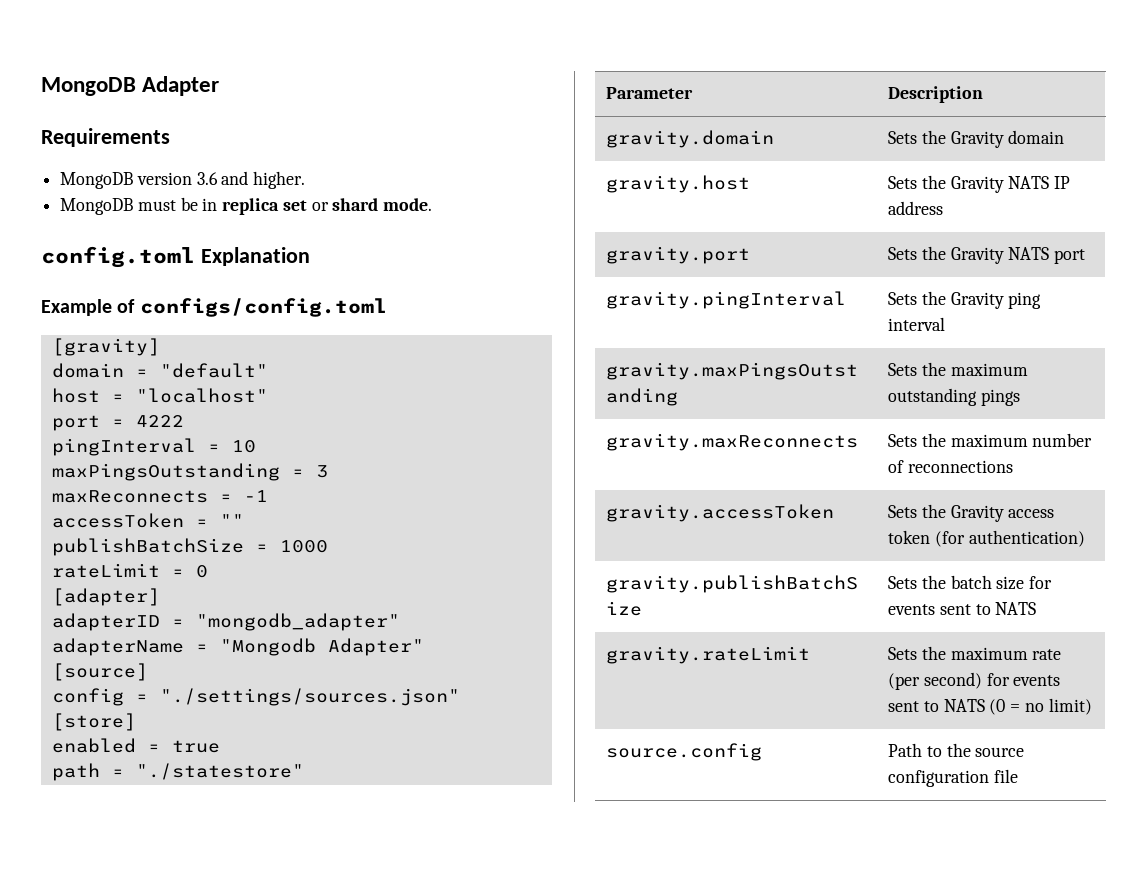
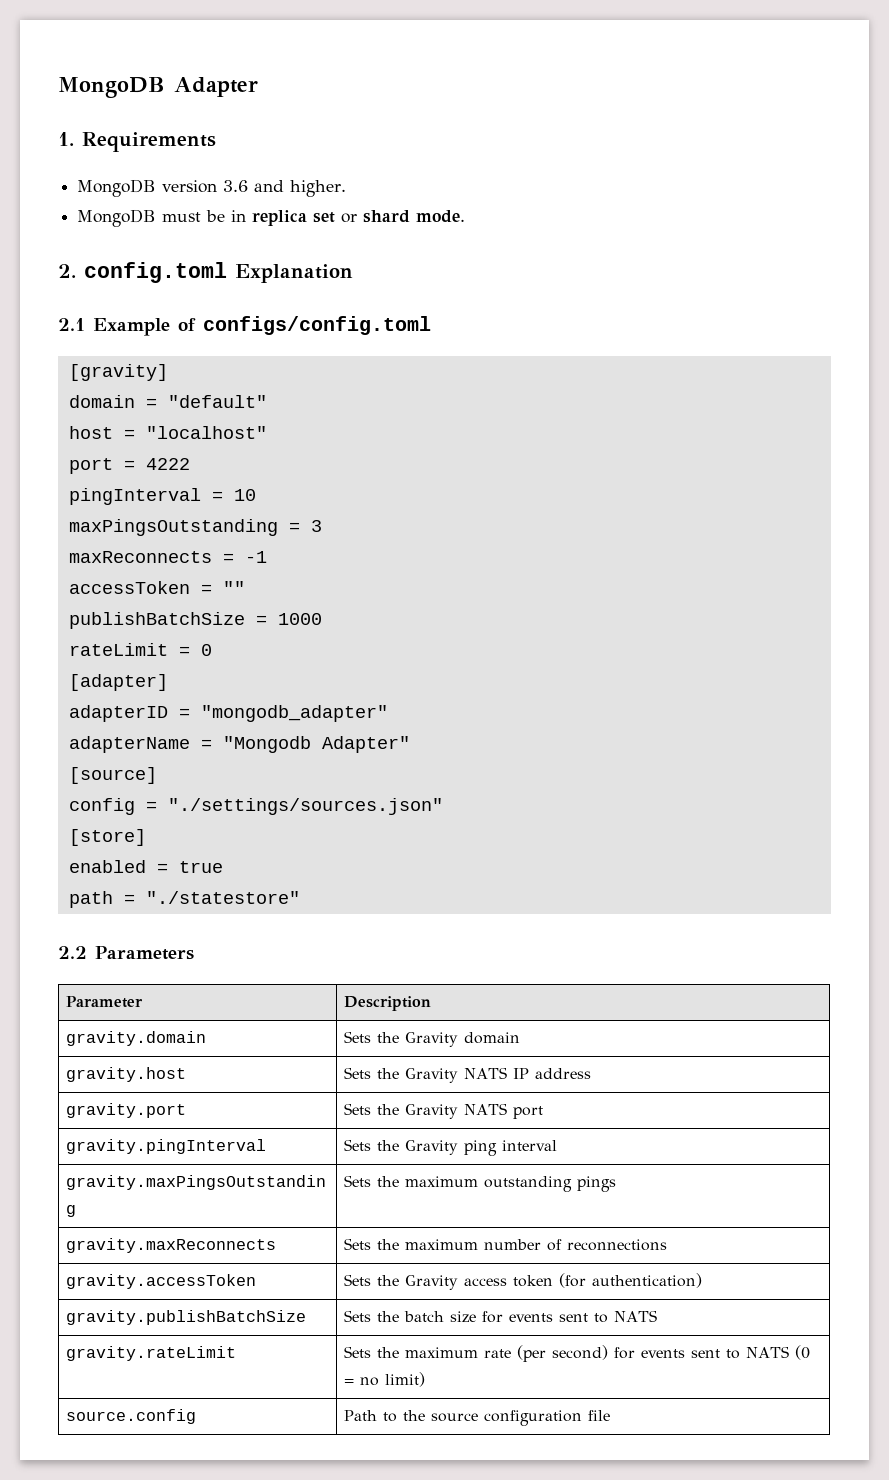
- Requirements
+ 1. Requirements
- config.toml Explanation
+ 2. config.toml Explanation
- Example of configs/config.toml
+ 2.1 Example of configs/config.toml
+ 2.2 Parameters

